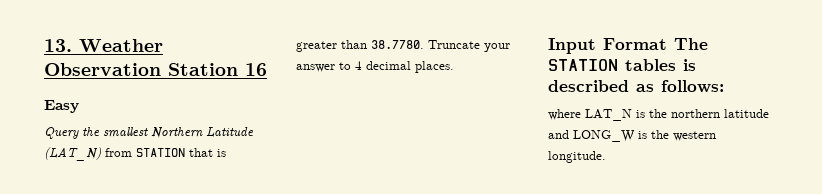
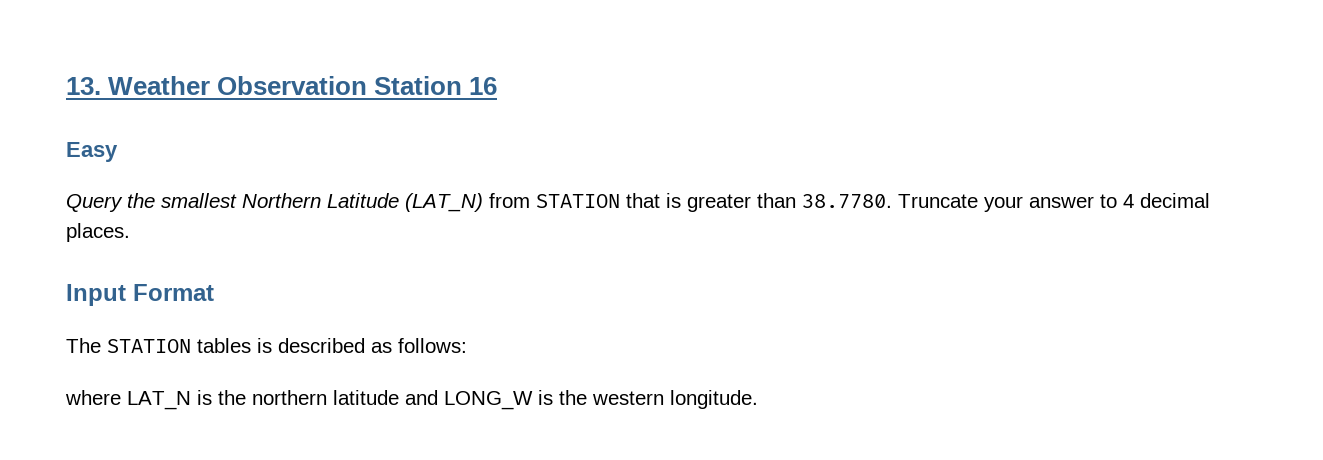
- Input Format The STATION tables is described as follows:
+ Input Format
+ The STATION tables is described as follows:

